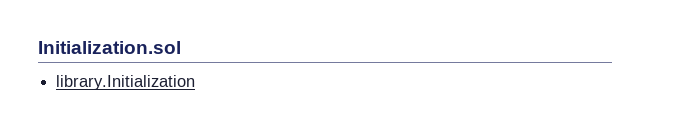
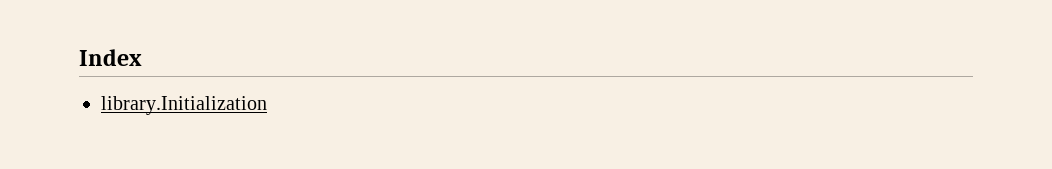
- Initialization.sol
+ Index

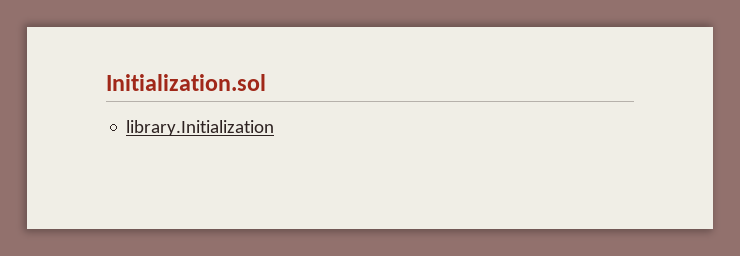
- Index
+ Initialization.sol

